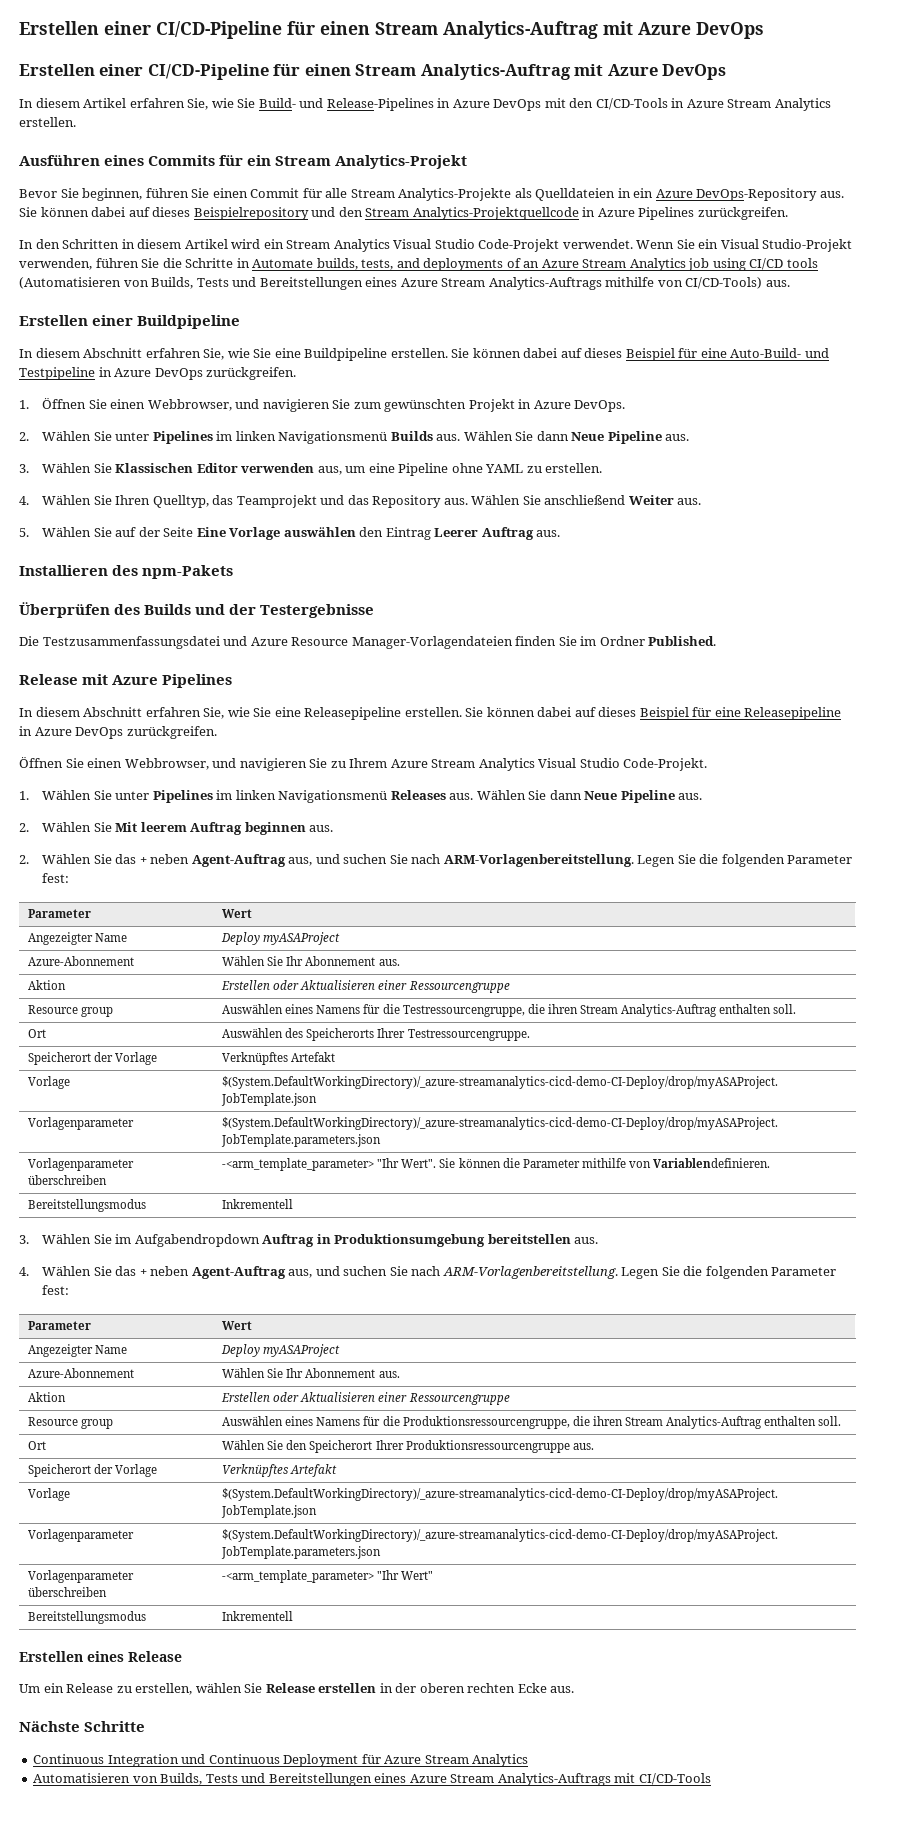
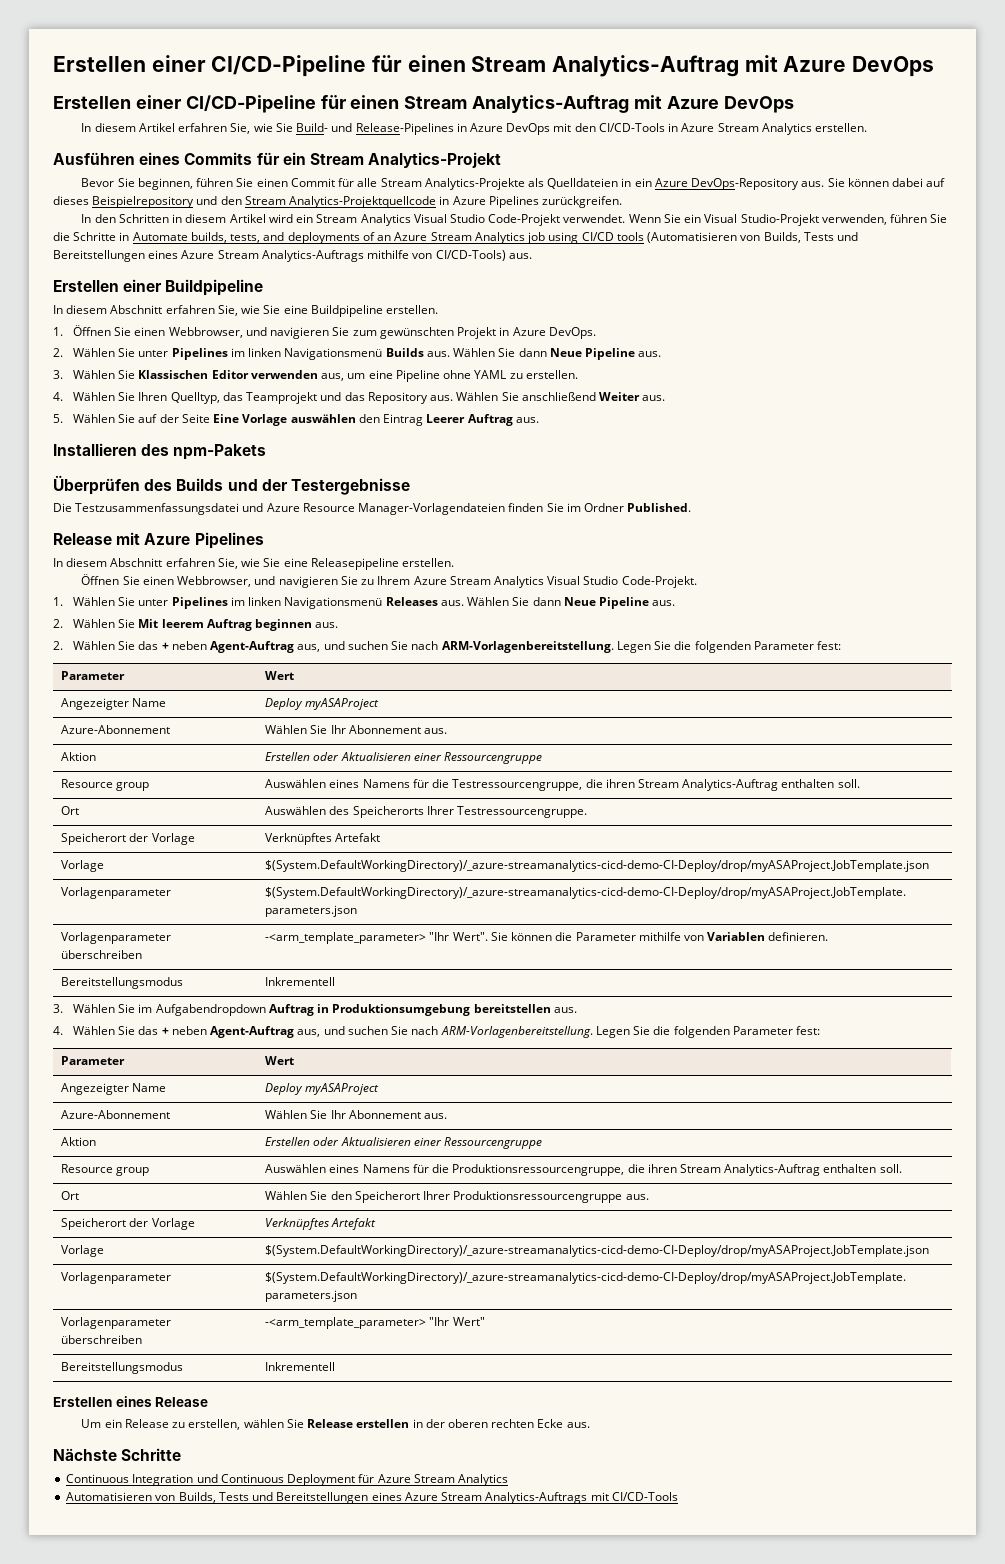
- Sie können dabei auf dieses Beispiel für eine Auto-Build- und Testpipeline in Azure DevOps zurückgreifen.
- Sie können dabei auf dieses Beispiel für eine Releasepipeline in Azure DevOps zurückgreifen.
- Vorlagenparameter überschreiben | -<arm_template_parameter> "Ihr Wert". Sie können die Parameter mithilfe von Variablendefinieren.
+ Vorlagenparameter überschreiben | -<arm_template_parameter> "Ihr Wert". Sie können die Parameter mithilfe von Variablen definieren.

